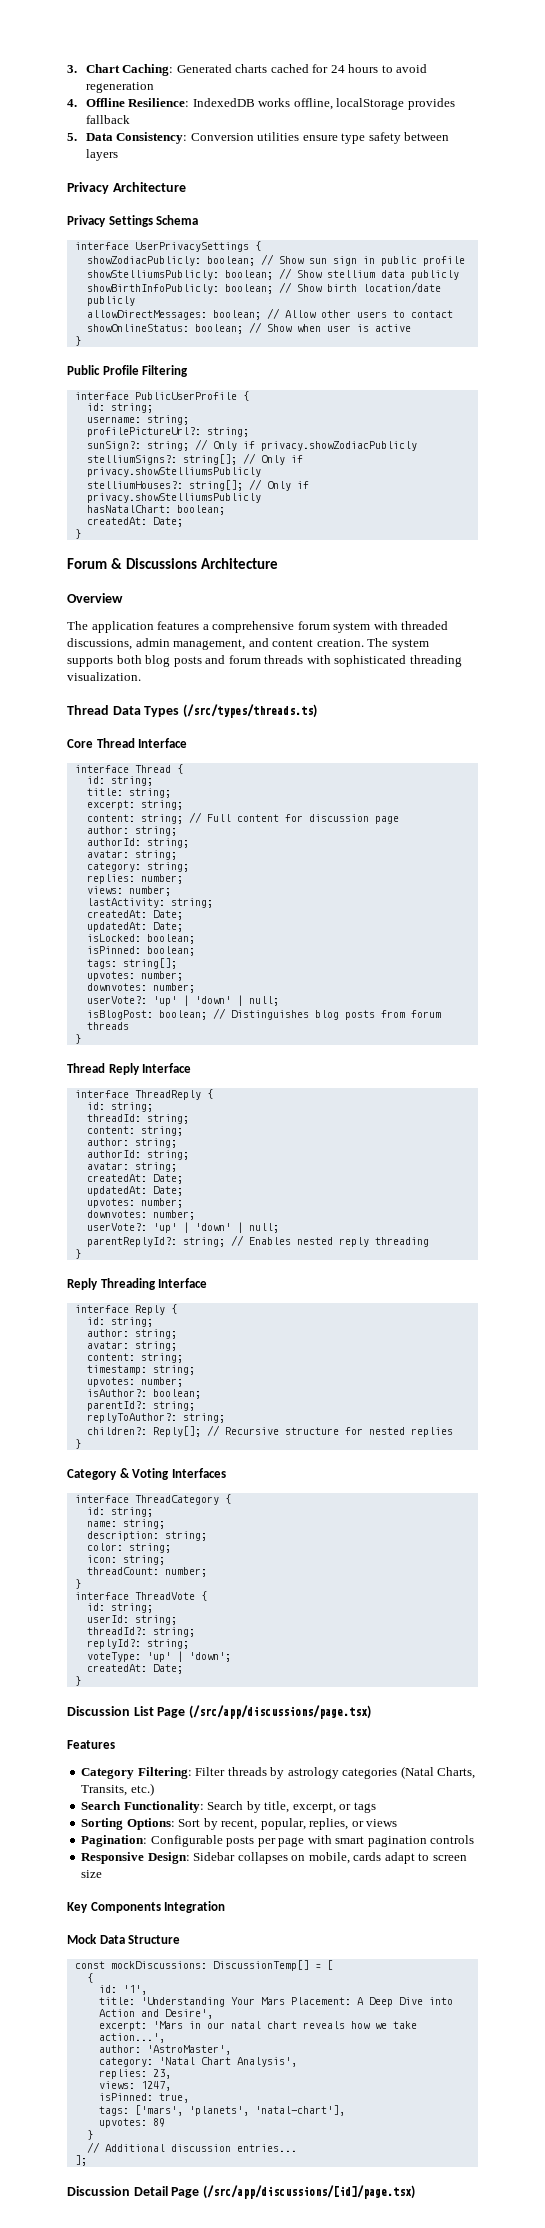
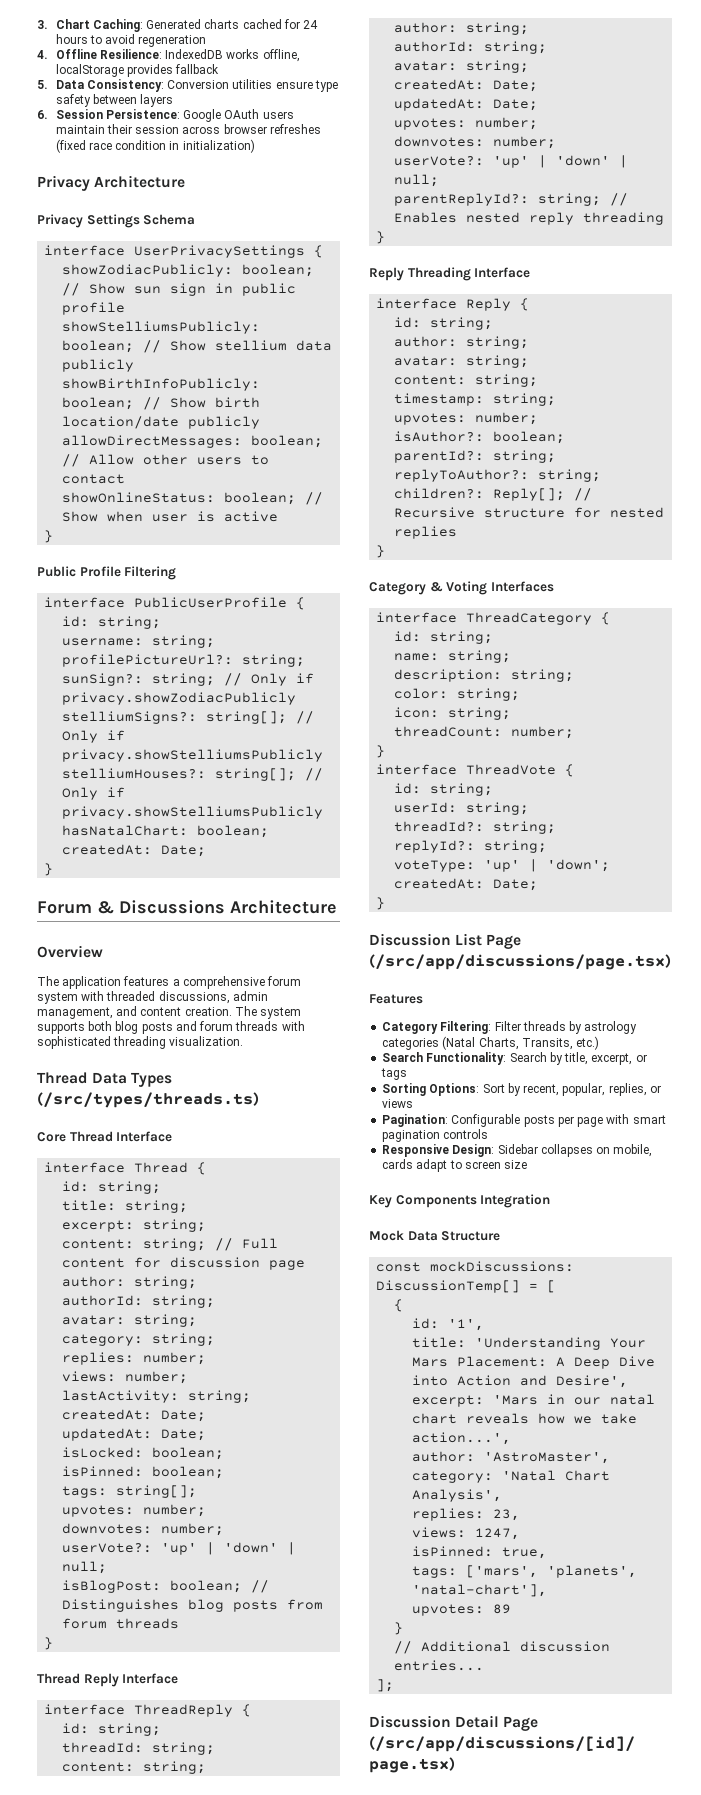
+ 6. Session Persistence: Google OAuth users maintain their session across browser refreshes (fixed race condition in initialization)

